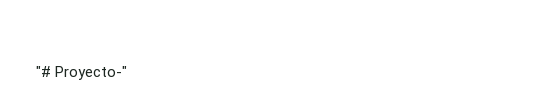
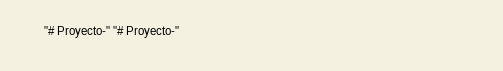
- "# Proyecto-"
+ "# Proyecto-" "# Proyecto-"

